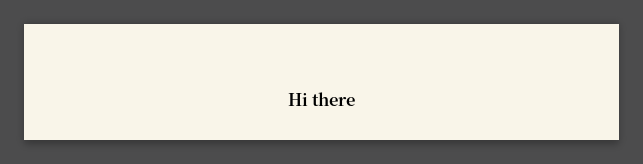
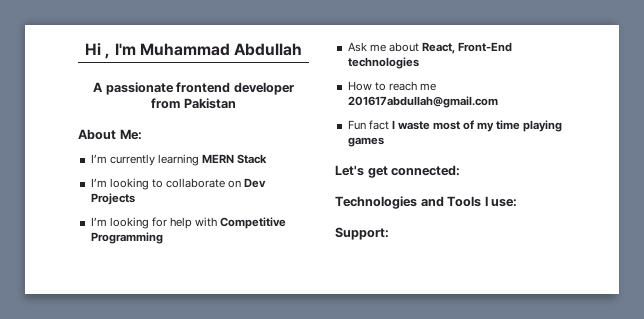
- Hi there
+ Hi , I'm Muhammad Abdullah
+ A passionate frontend developer from Pakistan
+ About Me:
+ I’m currently learning MERN Stack
+ I’m looking to collaborate on Dev Projects
+ I’m looking for help with Competitive Programming
+ Ask me about React, Front-End technologies
+ How to reach me 201617abdullah@gmail.com
+ Fun fact I waste most of my time playing games
+ Let's get connected:
+ Technologies and Tools I use:
+ Support:

